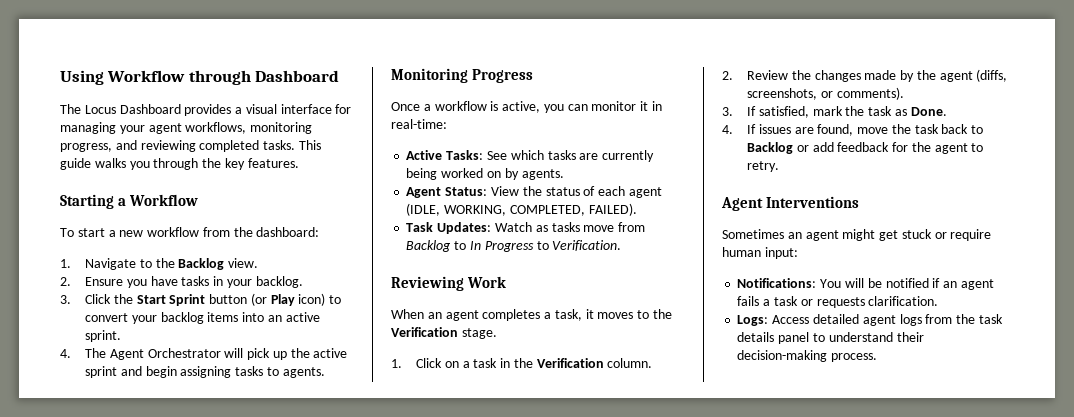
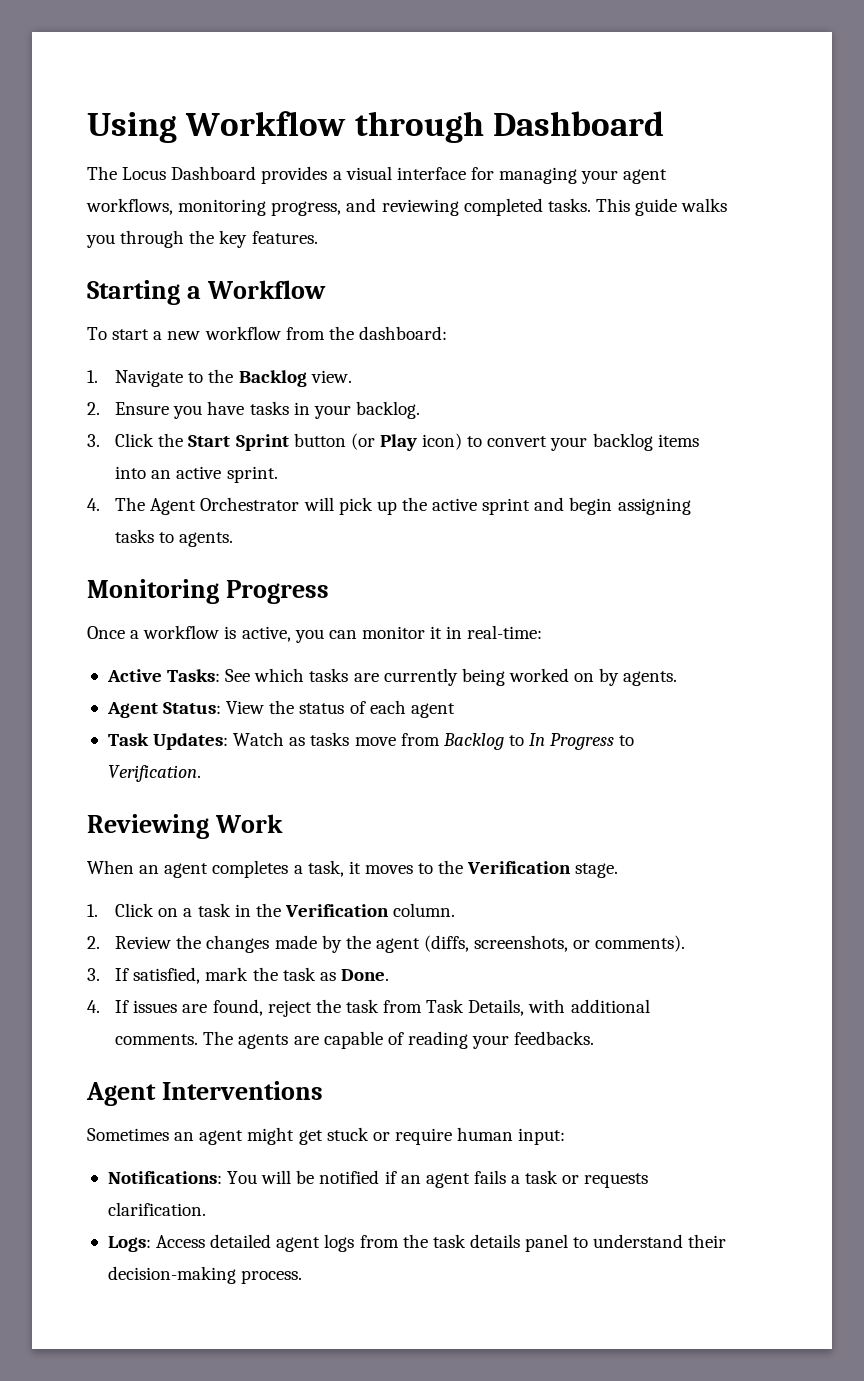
- Agent Status: View the status of each agent (IDLE, WORKING, COMPLETED, FAILED).
+ Agent Status: View the status of each agent
- 4. If issues are found, move the task back to Backlog or add feedback for the agent to retry.
+ 4. If issues are found, reject the task from Task Details, with additional comments. The agents are capable of reading your feedbacks.

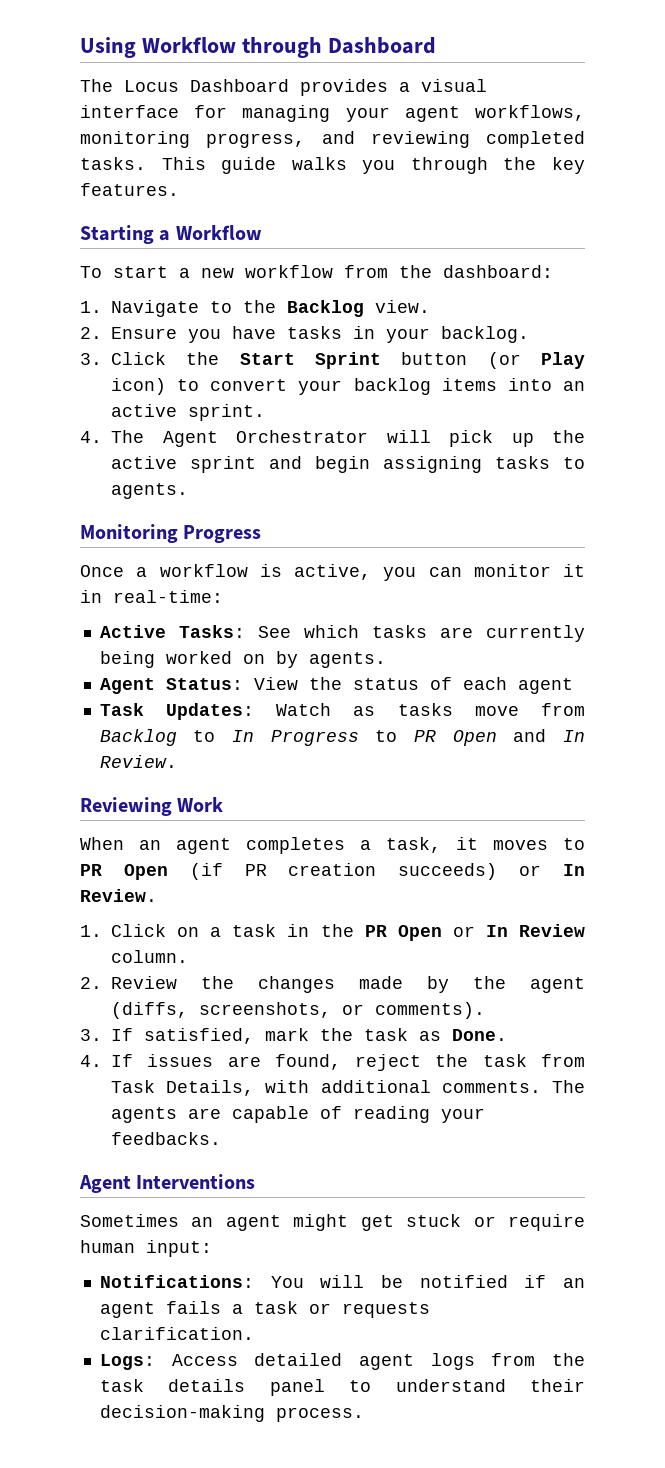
- Task Updates: Watch as tasks move from Backlog to In Progress to Verification.
+ Task Updates: Watch as tasks move from Backlog to In Progress to PR Open and In Review.
- When an agent completes a task, it moves to the Verification stage.
+ When an agent completes a task, it moves to PR Open (if PR creation succeeds) or In Review.
- 1. Click on a task in the Verification column.
+ 1. Click on a task in the PR Open or In Review column.

